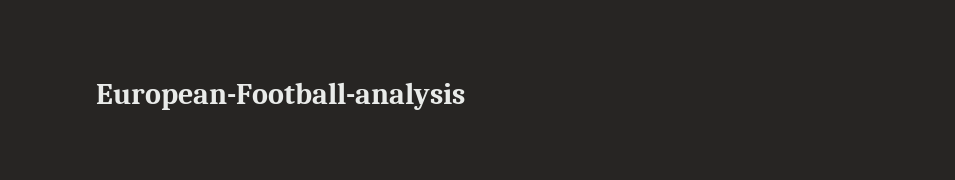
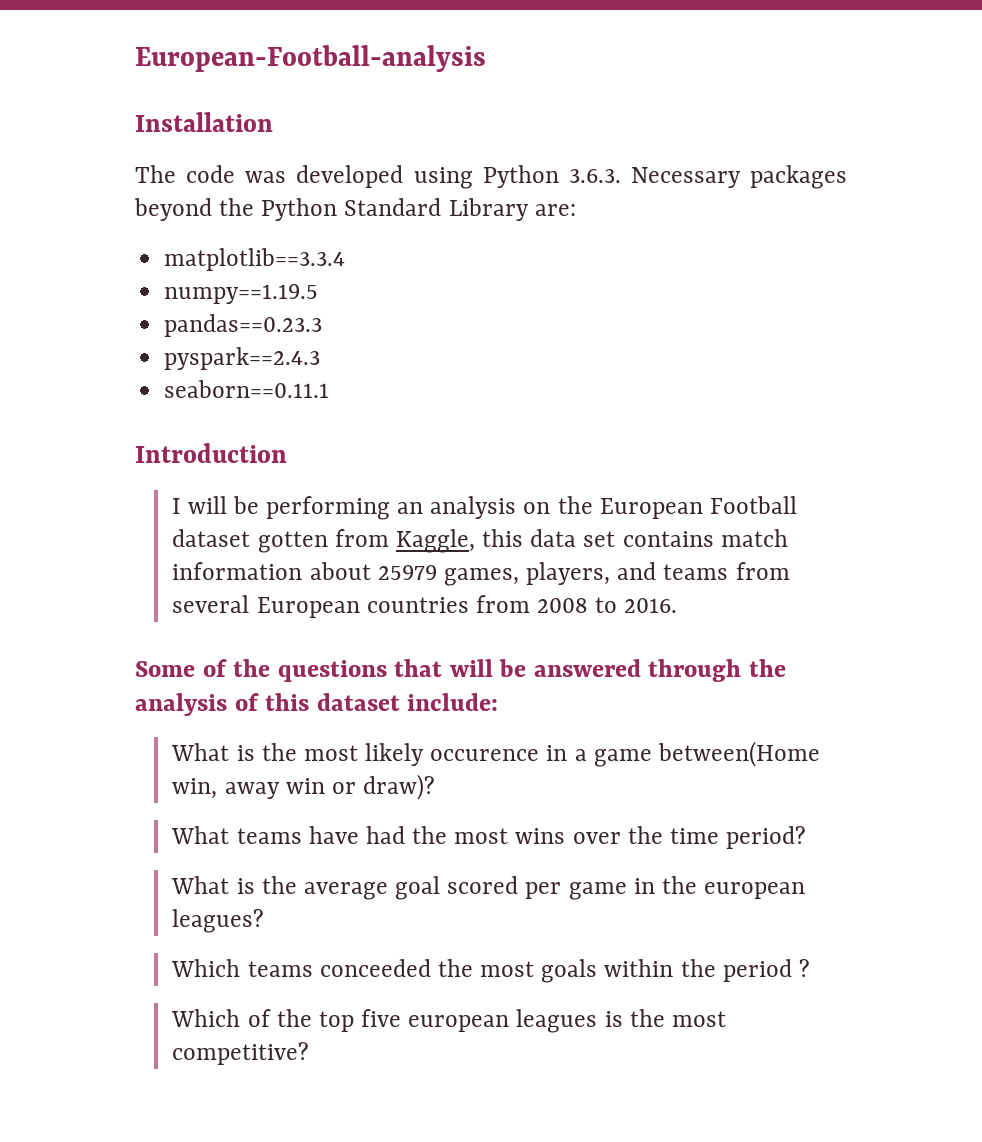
+ Installation
+ The code was developed using Python 3.6.3. Necessary packages beyond the Python Standard Library are:
+ matplotlib==3.3.4
+ numpy==1.19.5
+ pandas==0.23.3
+ pyspark==2.4.3
+ seaborn==0.11.1
+ Introduction
+ I will be performing an analysis on the European Football dataset gotten from Kaggle, this data set contains match information about 25979 games, players, and teams from several European countries from 2008 to 2016.
+ Some of the questions that will be answered through the analysis of this dataset include:
+ What is the most likely occurence in a game between(Home win, away win or draw)?
+ What teams have had the most wins over the time period?
+ What is the average goal scored per game in the european leagues?
+ Which teams conceeded the most goals within the period ?
+ Which of the top five european leagues is the most competitive?

